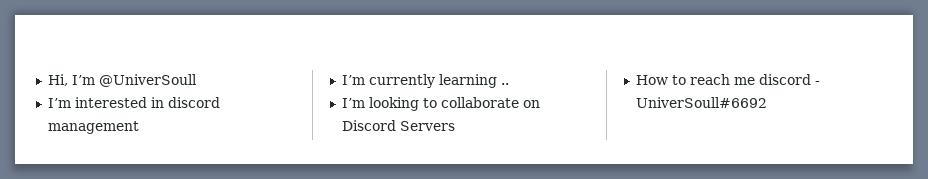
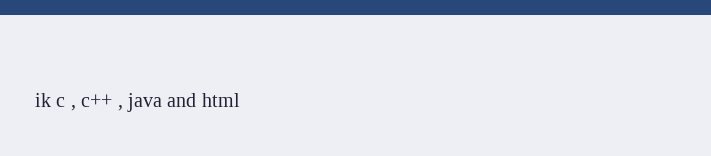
- Hi, I’m @UniverSoull
- I’m interested in discord management
- I’m currently learning ..
- I’m looking to collaborate on Discord Servers
- How to reach me discord - UniverSoull#6692
+ ik c , c++ , java and html

